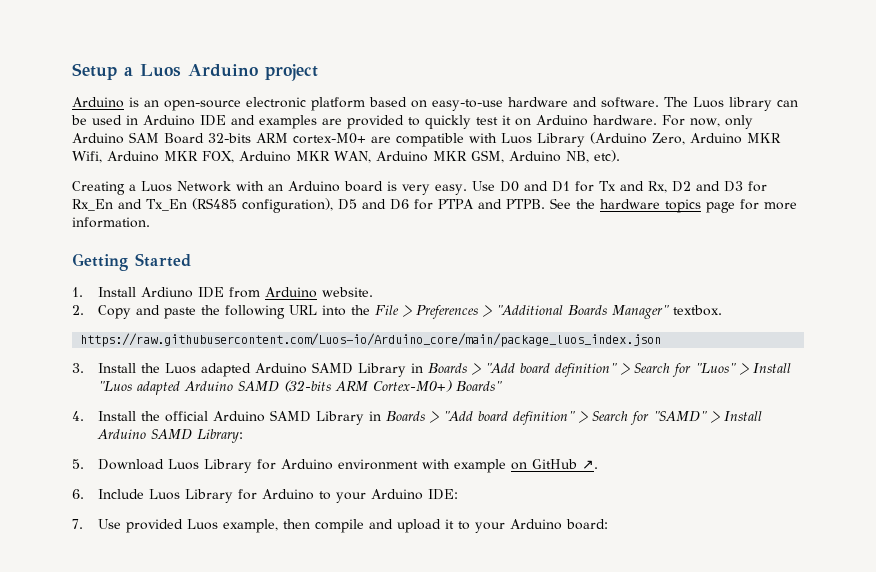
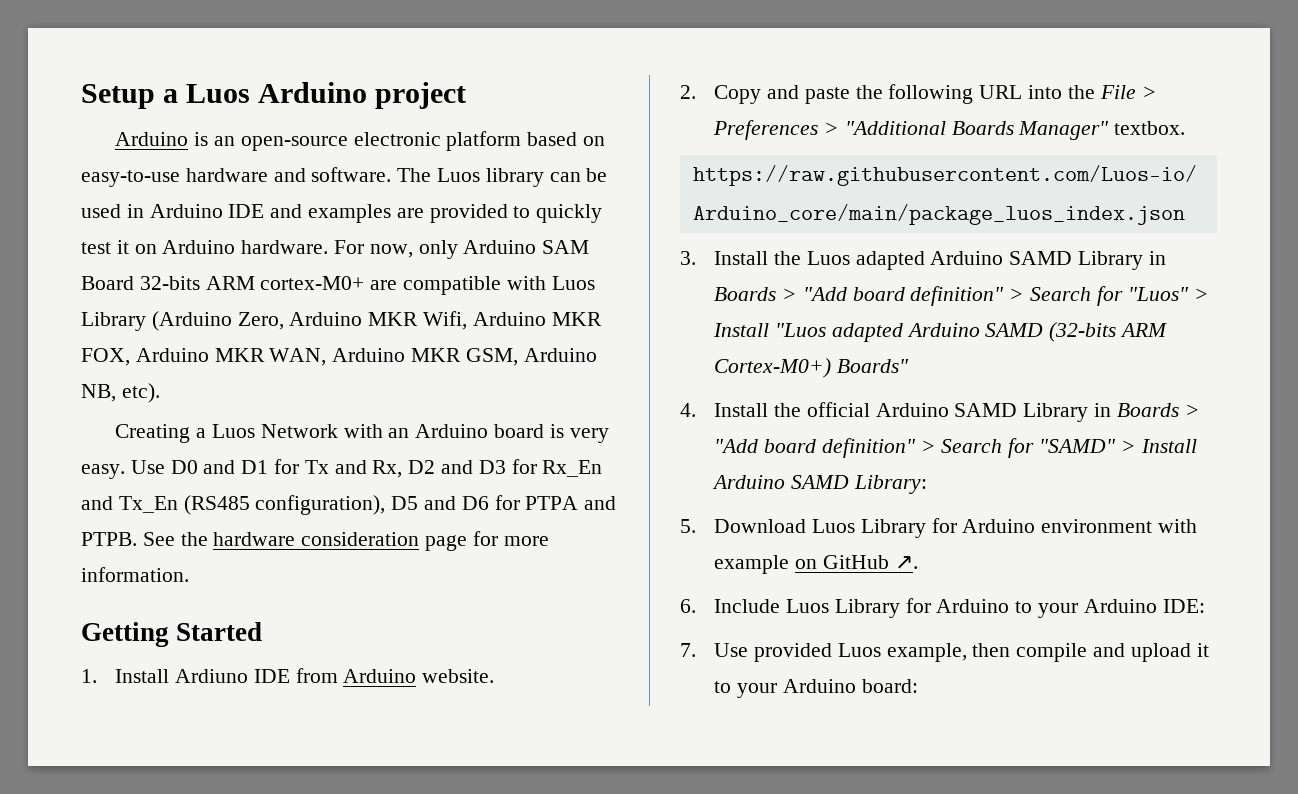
- See the hardware topics page for more information.
+ See the hardware consideration page for more information.

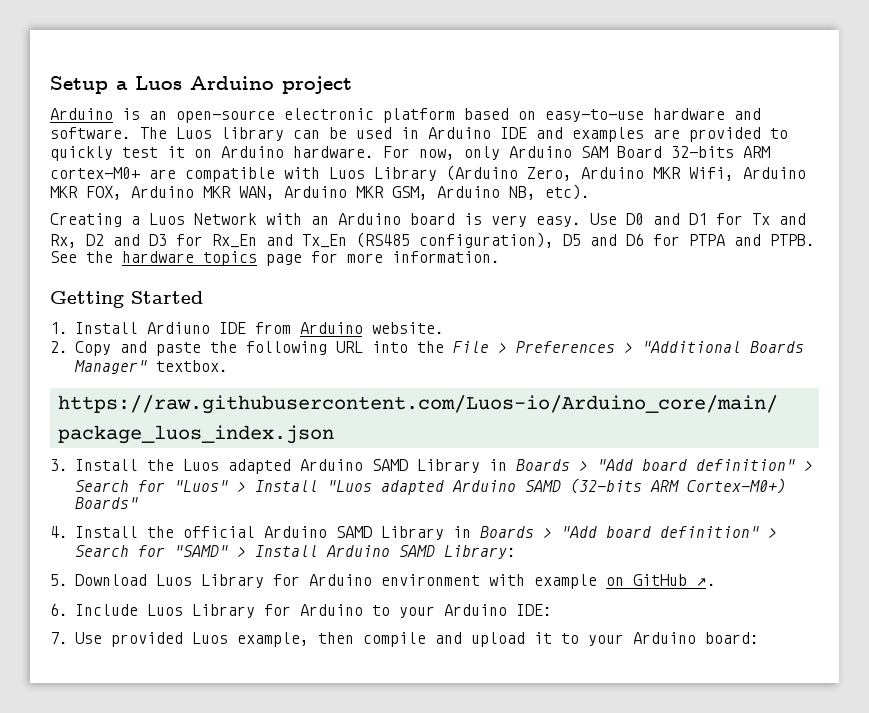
- See the hardware consideration page for more information.
+ See the hardware topics page for more information.

